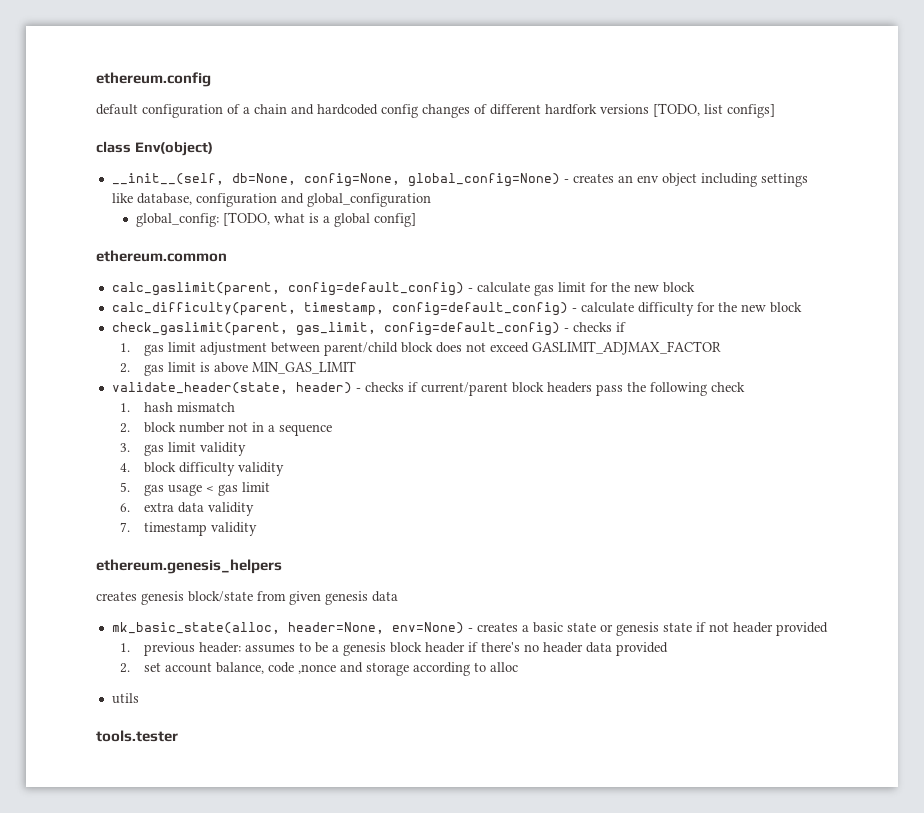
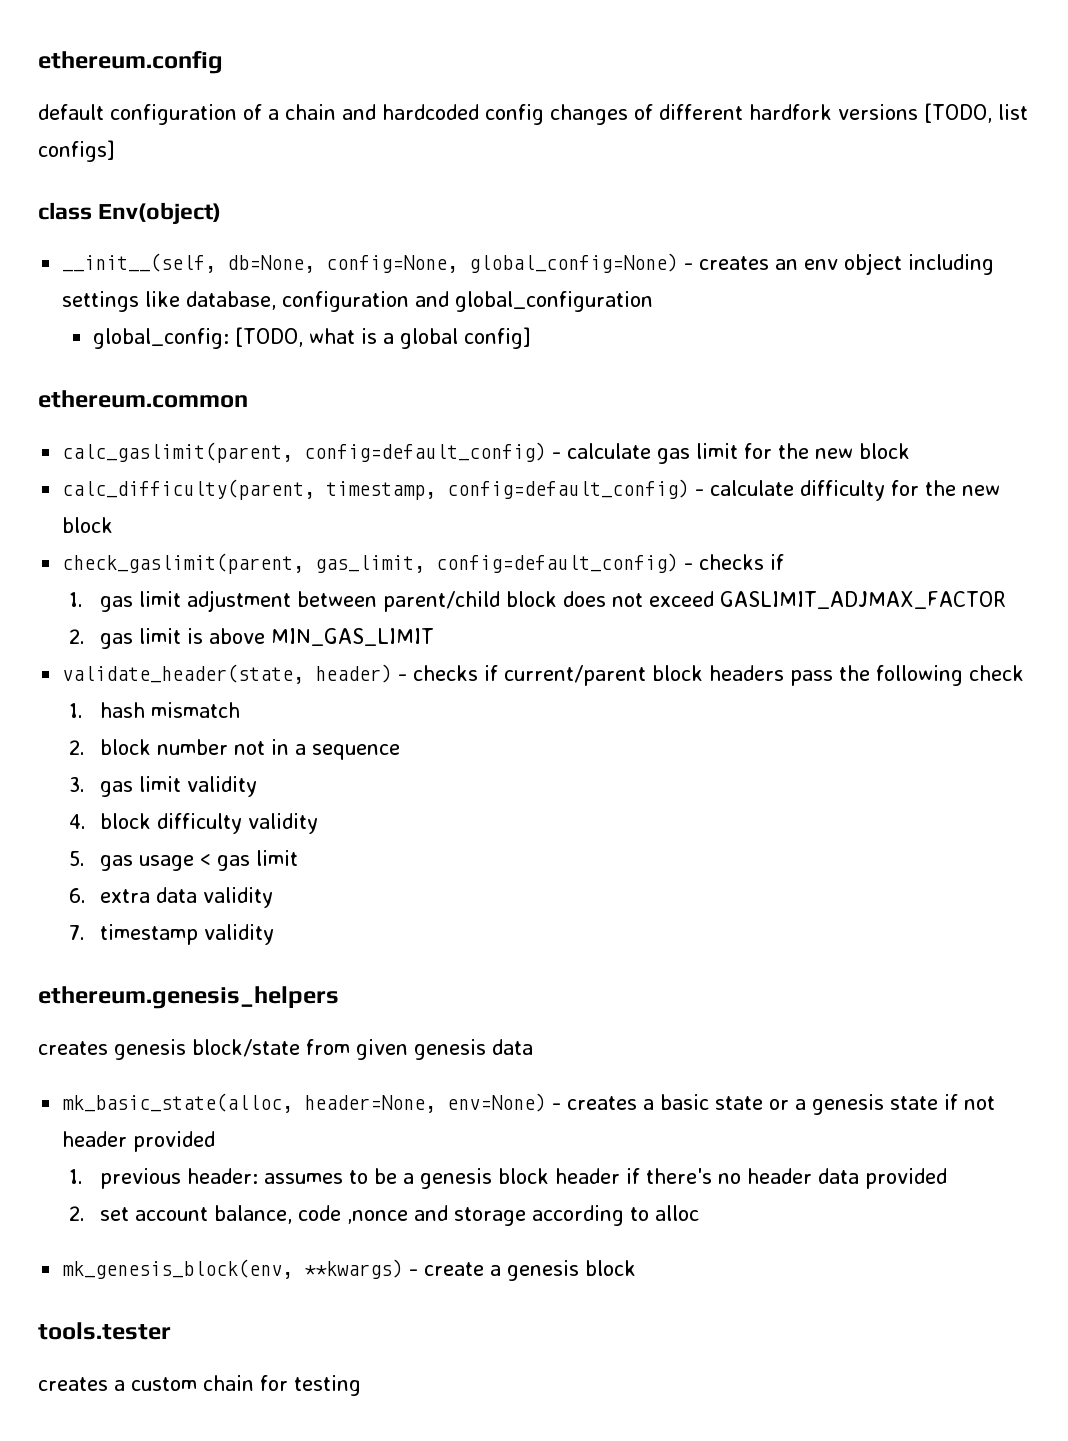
- mk_basic_state(alloc, header=None, env=None) - creates a basic state or genesis state if not header provided
+ mk_basic_state(alloc, header=None, env=None) - creates a basic state or a genesis state if not header provided
- utils
+ mk_genesis_block(env, **kwargs) - create a genesis block
  tools.tester
+ creates a custom chain for testing

